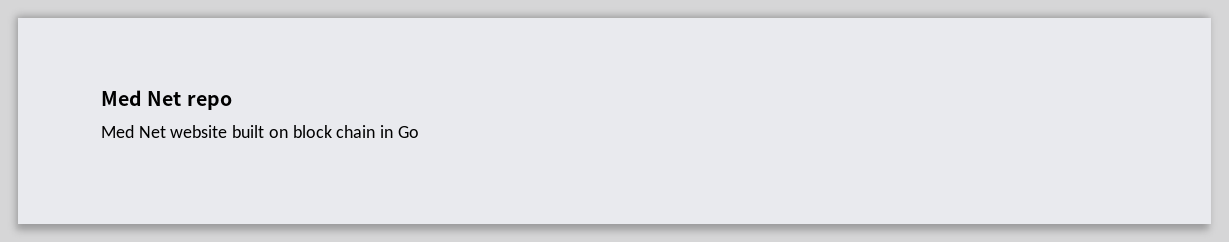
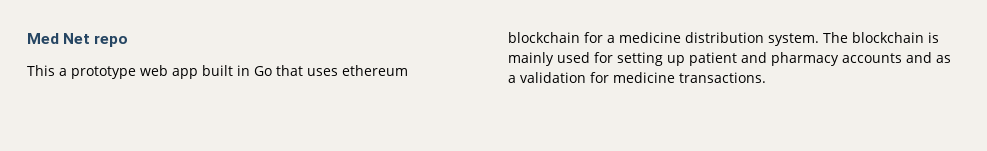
- Med Net website built on block chain in Go
+ This a prototype web app built in Go that uses ethereum blockchain for a medicine distribution system. The blockchain is mainly used for setting up patient and pharmacy accounts and as a validation for medicine transactions.

